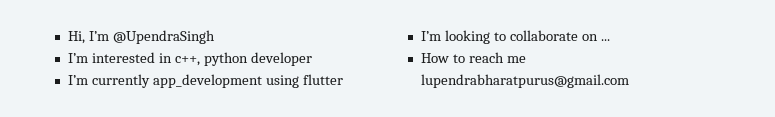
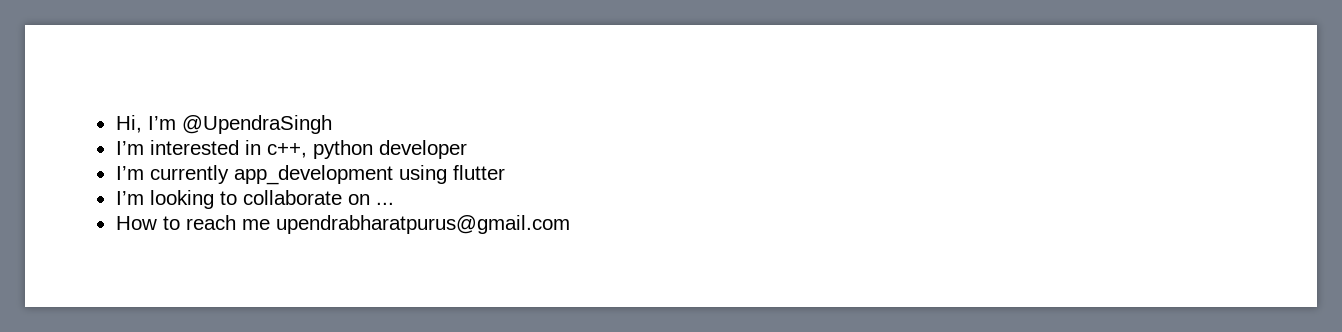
- How to reach me lupendrabharatpurus@gmail.com
+ How to reach me upendrabharatpurus@gmail.com

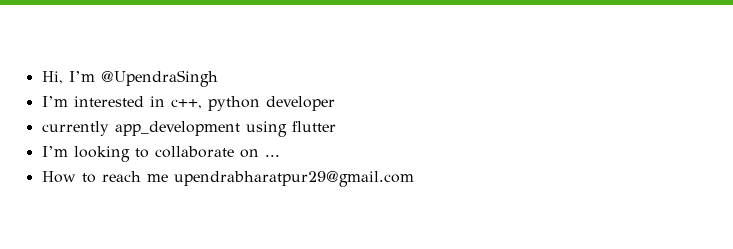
- I’m currently app_development using flutter
+ currently app_development using flutter
- How to reach me upendrabharatpurus@gmail.com
+ How to reach me upendrabharatpur29@gmail.com

